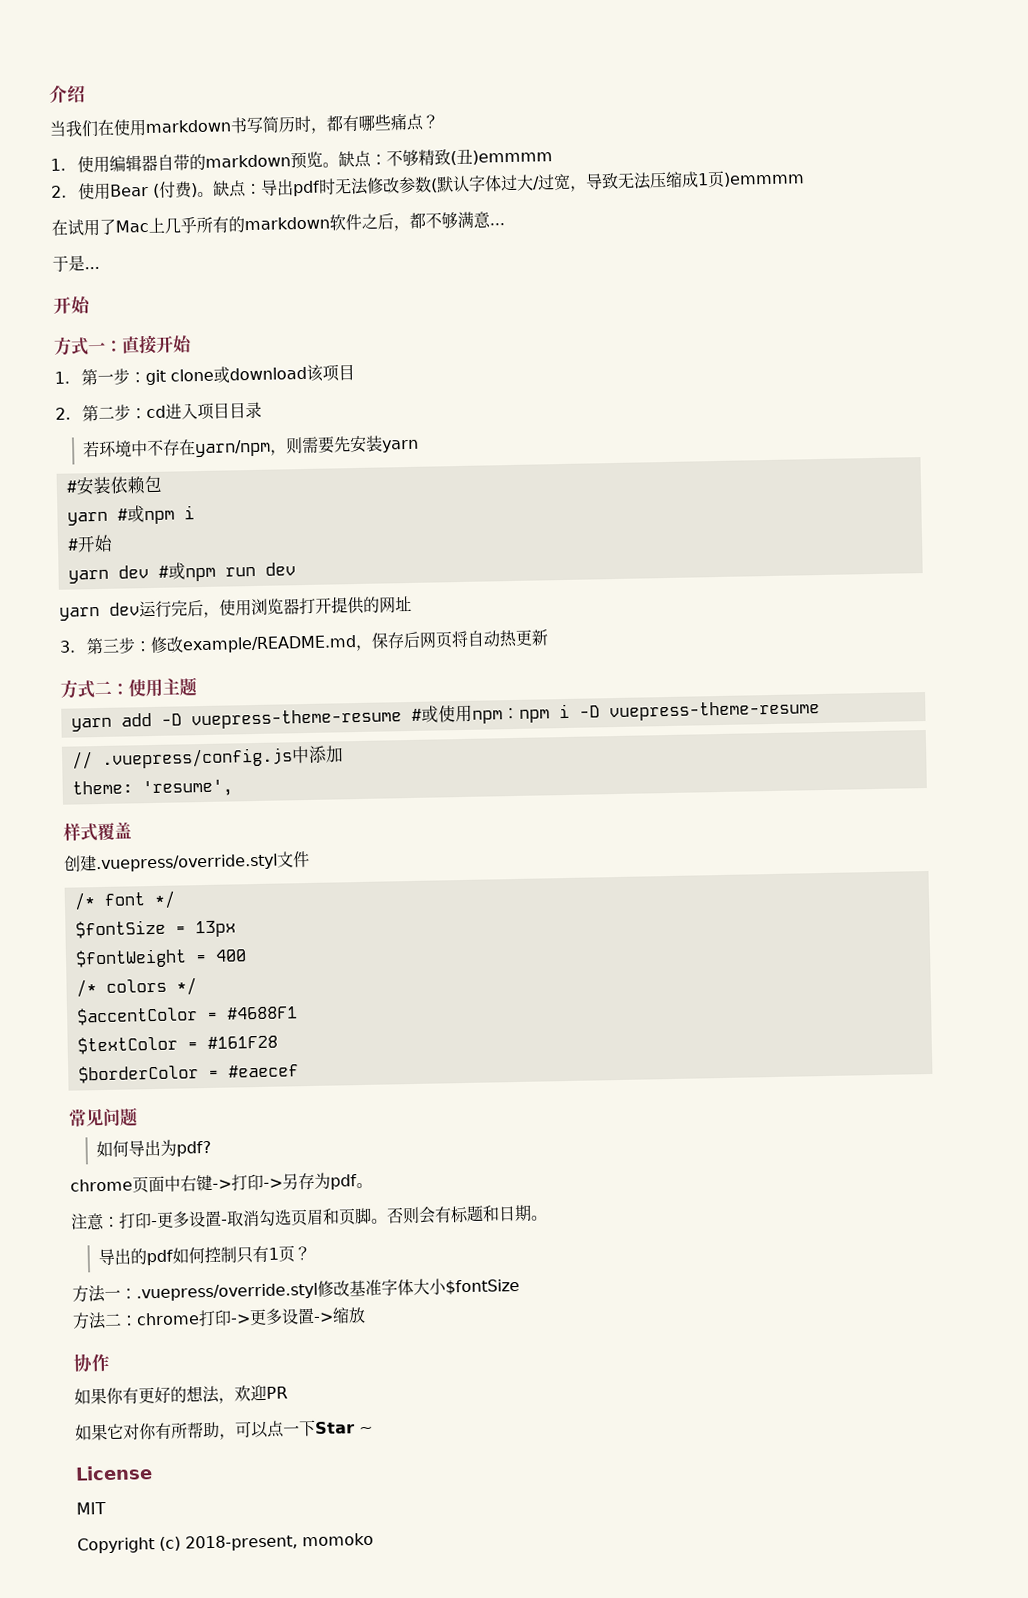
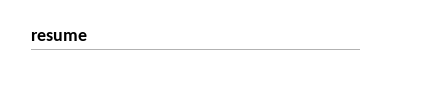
- 介绍
- 当我们在使用markdown书写简历时，都有哪些痛点？
- 1.使用编辑器自带的markdown预览。缺点：不够精致(丑)emmmm
- 2.使用Bear (付费)。缺点：导出pdf时无法修改参数(默认字体过大/过宽，导致无法压缩成1页)emmmm
- 在试用了Mac上几乎所有的markdown软件之后，都不够满意...
- 于是...
- 开始
- 方式一：直接开始
- 1.第一步：git clone或download该项目
- 2.第二步：cd进入项目目录
- 若环境中不存在yarn/npm，则需要先安装yarn
- #安装依赖包
- yarn #或npm i
- #开始
- yarn dev #或npm run dev
- yarn dev运行完后，使用浏览器打开提供的网址
- 3.第三步：修改example/README.md，保存后网页将自动热更新
- 方式二：使用主题
- yarn add -D vuepress-theme-resume #或使用npm：npm i -D vuepress-theme-resume
- // .vuepress/config.js中添加
- theme: 'resume',
- 样式覆盖
- 创建.vuepress/override.styl文件
- /* font */
- $fontSize = 13px
- $fontWeight = 400
- /* colors */
- $accentColor = #4688F1
- $textColor = #161F28
- $borderColor = #eaecef
- 常见问题
- 如何导出为pdf?
- chrome页面中右键->打印->另存为pdf。
- 注意：打印-更多设置-取消勾选页眉和页脚。否则会有标题和日期。
- 导出的pdf如何控制只有1页？
- 方法一：.vuepress/override.styl修改基准字体大小$fontSize
- 方法二：chrome打印->更多设置->缩放
- 协作
- 如果你有更好的想法，欢迎PR
- 如果它对你有所帮助，可以点一下Star ~
- License
- MIT
- Copyright (c) 2018-present, momoko
+ resume

